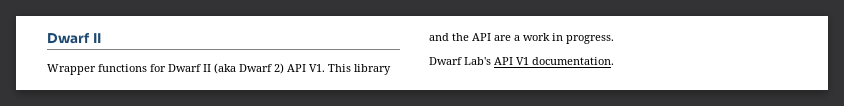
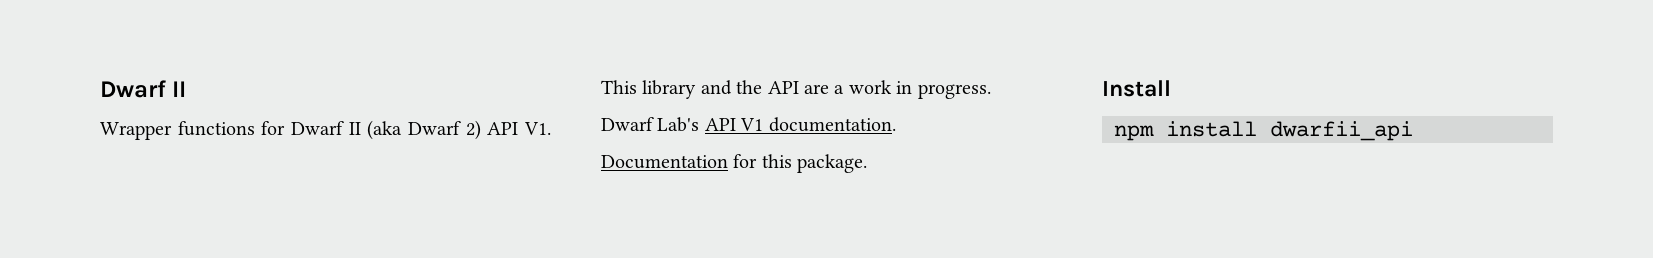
+ Documentation for this package.
+ Install
+ npm install dwarfii_api

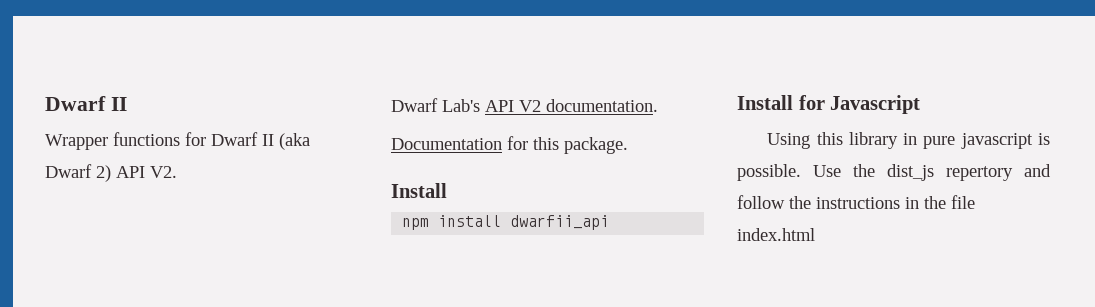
- Wrapper functions for Dwarf II (aka Dwarf 2) API V1. This library and the API are a work in progress.
+ Wrapper functions for Dwarf II (aka Dwarf 2) API V2.
- Dwarf Lab's API V1 documentation.
+ Dwarf Lab's API V2 documentation.
+ Install for Javascript
+ Using this library in pure javascript is possible. Use the dist_js repertory and follow the instructions in the file index.html

